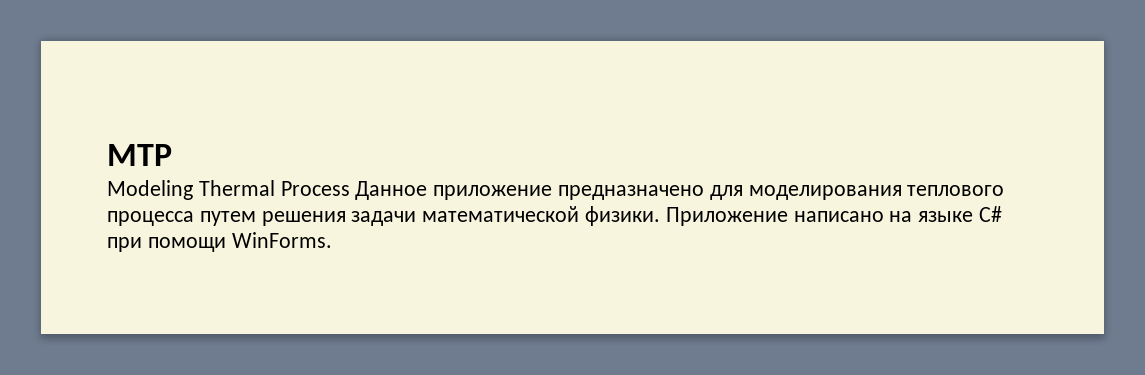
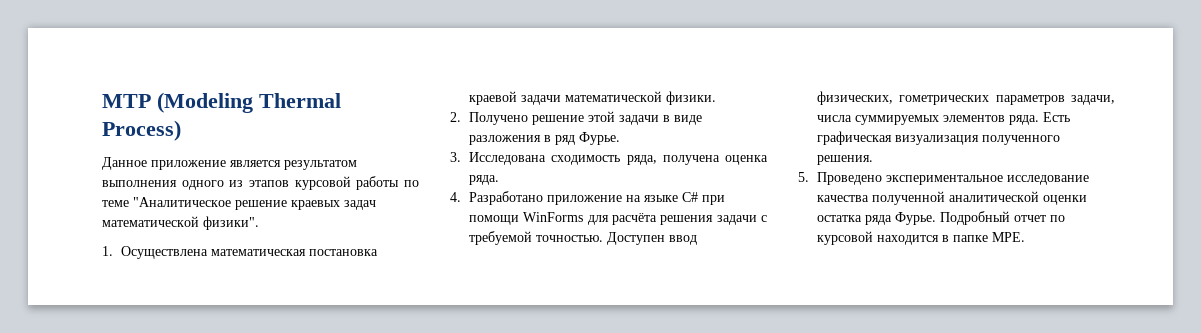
- MTP
- Modeling Thermal Process Данное приложение предназначено для моделирования теплового процесса путем решения задачи математической физики. Приложение написано на языке С# при помощи WinForms.
+ MTP (Modeling Thermal Process)
+ Данное приложение является результатом выполнения одного из этапов курсовой работы по теме "Аналитическое решение краевых задач математической физики".
+ 1. Осуществлена математическая постановка краевой задачи математической физики.
+ 2. Получено решение этой задачи в виде разложения в ряд Фурье.
+ 3. Исследована сходимость ряда, получена оценка ряда.
+ 4. Разработано приложение на языке С# при помощи WinForms для расчёта решения задачи с требуемой точностью. Доступен ввод физических, гометрических параметров задачи, числа суммируемых элементов ряда. Есть графическая визуализация полученного решения.
+ 5. Проведено экспериментальное исследование качества полученной аналитической оценки остатка ряда Фурье. Подробный отчет по курсовой находится в папке MPE.

